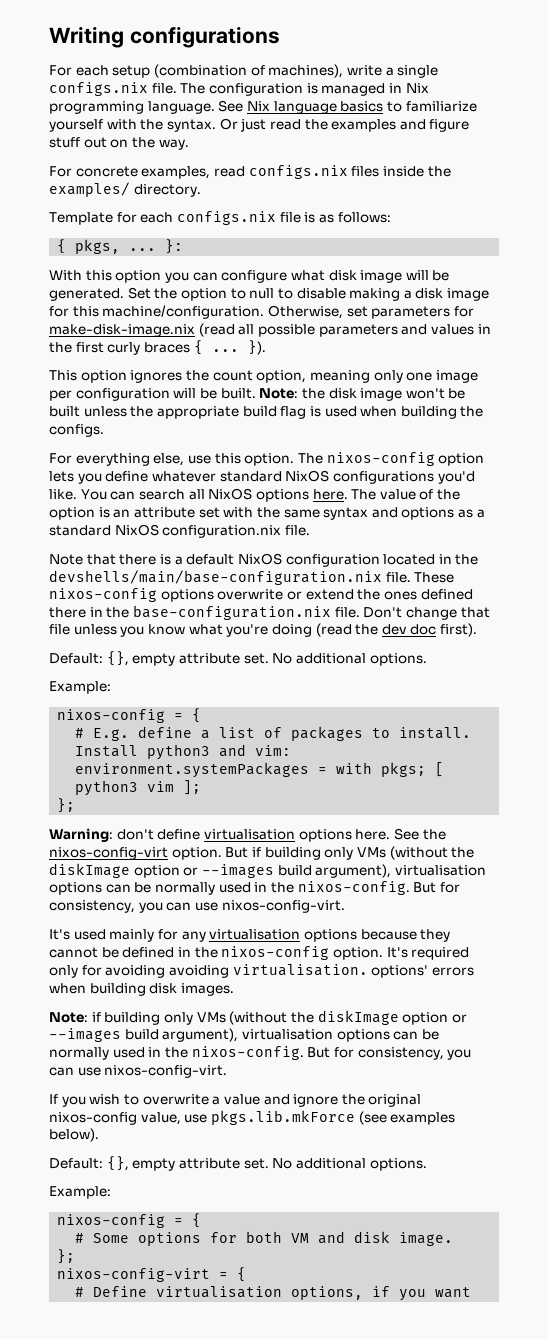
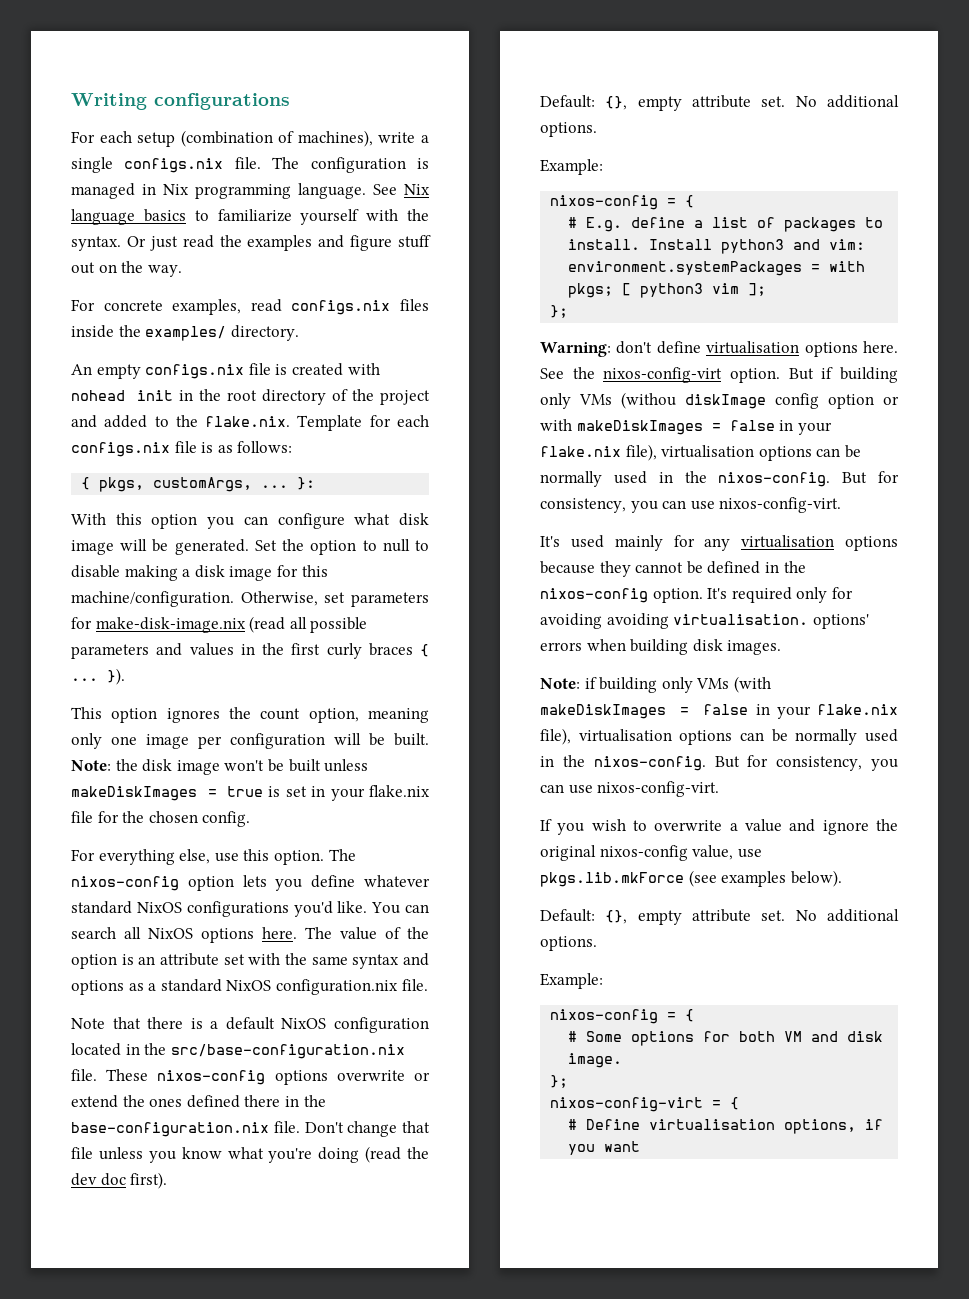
- Template for each configs.nix file is as follows:
+ An empty configs.nix file is created with nohead init in the root directory of the project and added to the flake.nix. Template for each configs.nix file is as follows:
- { pkgs, ...
+ { pkgs, customArgs, ...
- Note: the disk image won't be built unless the appropriate build flag is used when building the configs.
+ Note: the disk image won't be built unless makeDiskImages = true is set in your flake.nix file for the chosen config.
- Note that there is a default NixOS configuration located in the devshells/main/base-configuration.nix file.
+ Note that there is a default NixOS configuration located in the src/base-configuration.nix file.
- But if building only VMs (without the diskImage option or --images build argument), virtualisation options can be normally used in the nixos-config.
+ But if building only VMs (withou diskImage config option or with makeDiskImages = false in your flake.nix file), virtualisation options can be normally used in the nixos-config.
- Note: if building only VMs (without the diskImage option or --images build argument), virtualisation options can be normally used in the nixos-config.
+ Note: if building only VMs (with makeDiskImages = false in your flake.nix file), virtualisation options can be normally used in the nixos-config.

